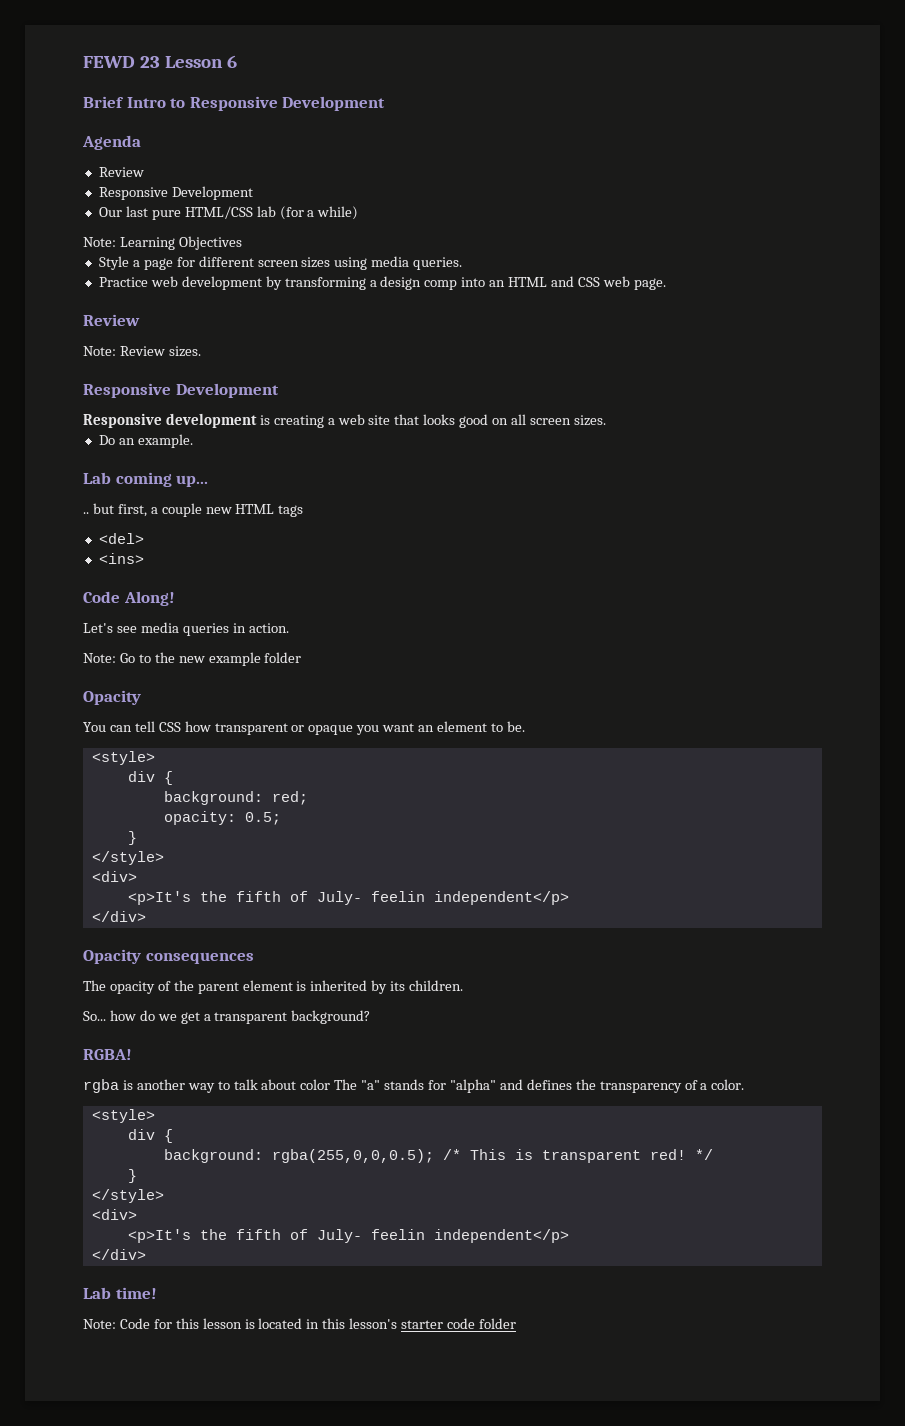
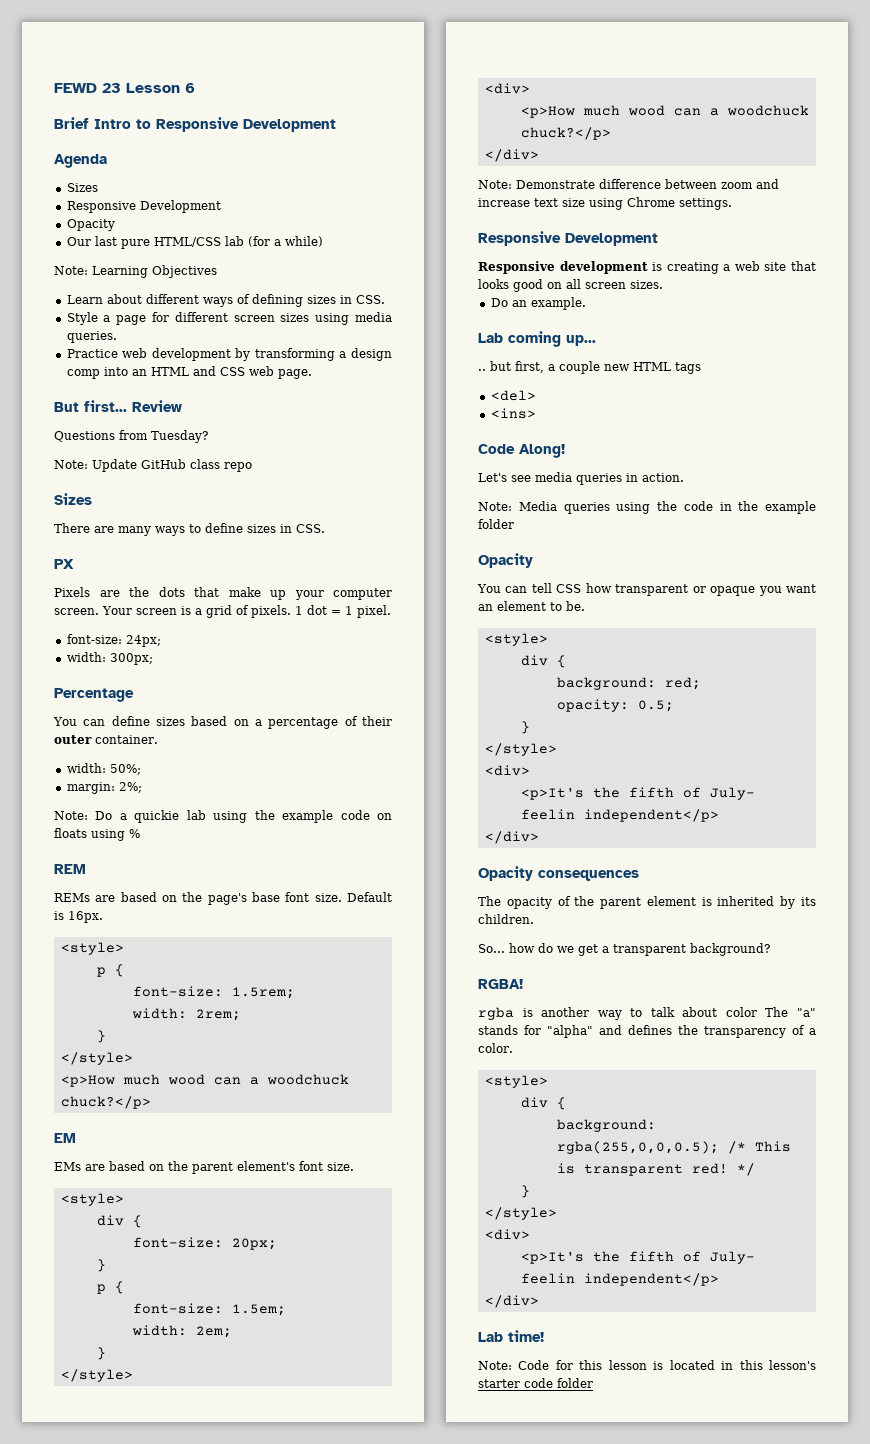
  Agenda
- Review
+ Sizes
  Responsive Development
+ Opacity
+ Learn about different ways of defining sizes in CSS.
  Practice web development by transforming a design comp into an HTML and CSS web page.
- Review
- Note: Review sizes.
+ But first... Review
+ Questions from Tuesday?
+ Note: Update GitHub class repo
+ Sizes
+ There are many ways to define sizes in CSS.
+ PX
+ Pixels are the dots that make up your computer screen. Your screen is a grid of pixels. 1 dot = 1 pixel.
+ font-size: 24px;
+ width: 300px;
+ Percentage
+ You can define sizes based on a percentage of their outer container.
+ width: 50%;
+ margin: 2%;
+ Note: Do a quickie lab using the example code on floats using %
+ REM
+ REMs are based on the page's base font size. Default is 16px.
+ <style>
+ p {
+ font-size: 1.5rem;
+ width: 2rem;
+ }
+ </style>
+ <p>How much wood can a woodchuck chuck?</p>
+ EM
+ EMs are based on the parent element's font size.
+ <style>
+ div {
+ font-size: 20px;
+ }
+ p {
+ font-size: 1.5em;
+ width: 2em;
+ }
+ </style>
+ <div>
+ <p>How much wood can a woodchuck chuck?</p>
+ </div>
+ Note: Demonstrate difference between zoom and increase text size using Chrome settings.
- Note: Go to the new example folder
+ Note: Media queries using the code in the example folder

